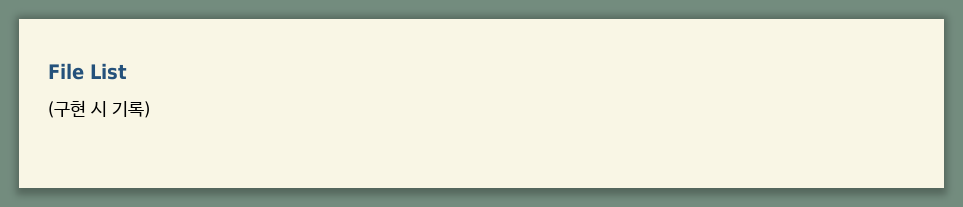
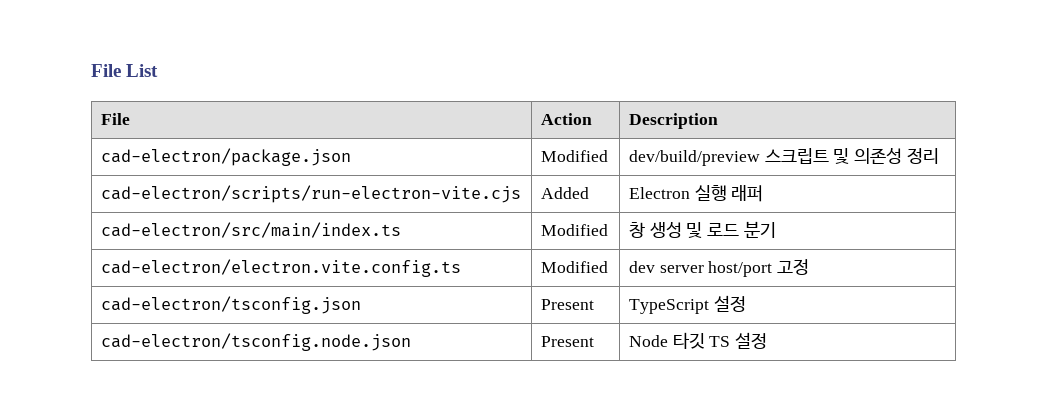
- (구현 시 기록)
+ File | Action | Description
+ cad-electron/package.json | Modified | dev/build/preview 스크립트 및 의존성 정리
+ cad-electron/scripts/run-electron-vite.cjs | Added | Electron 실행 래퍼
+ cad-electron/src/main/index.ts | Modified | 창 생성 및 로드 분기
+ cad-electron/electron.vite.config.ts | Modified | dev server host/port 고정
+ cad-electron/tsconfig.json | Present | TypeScript 설정
+ cad-electron/tsconfig.node.json | Present | Node 타깃 TS 설정

